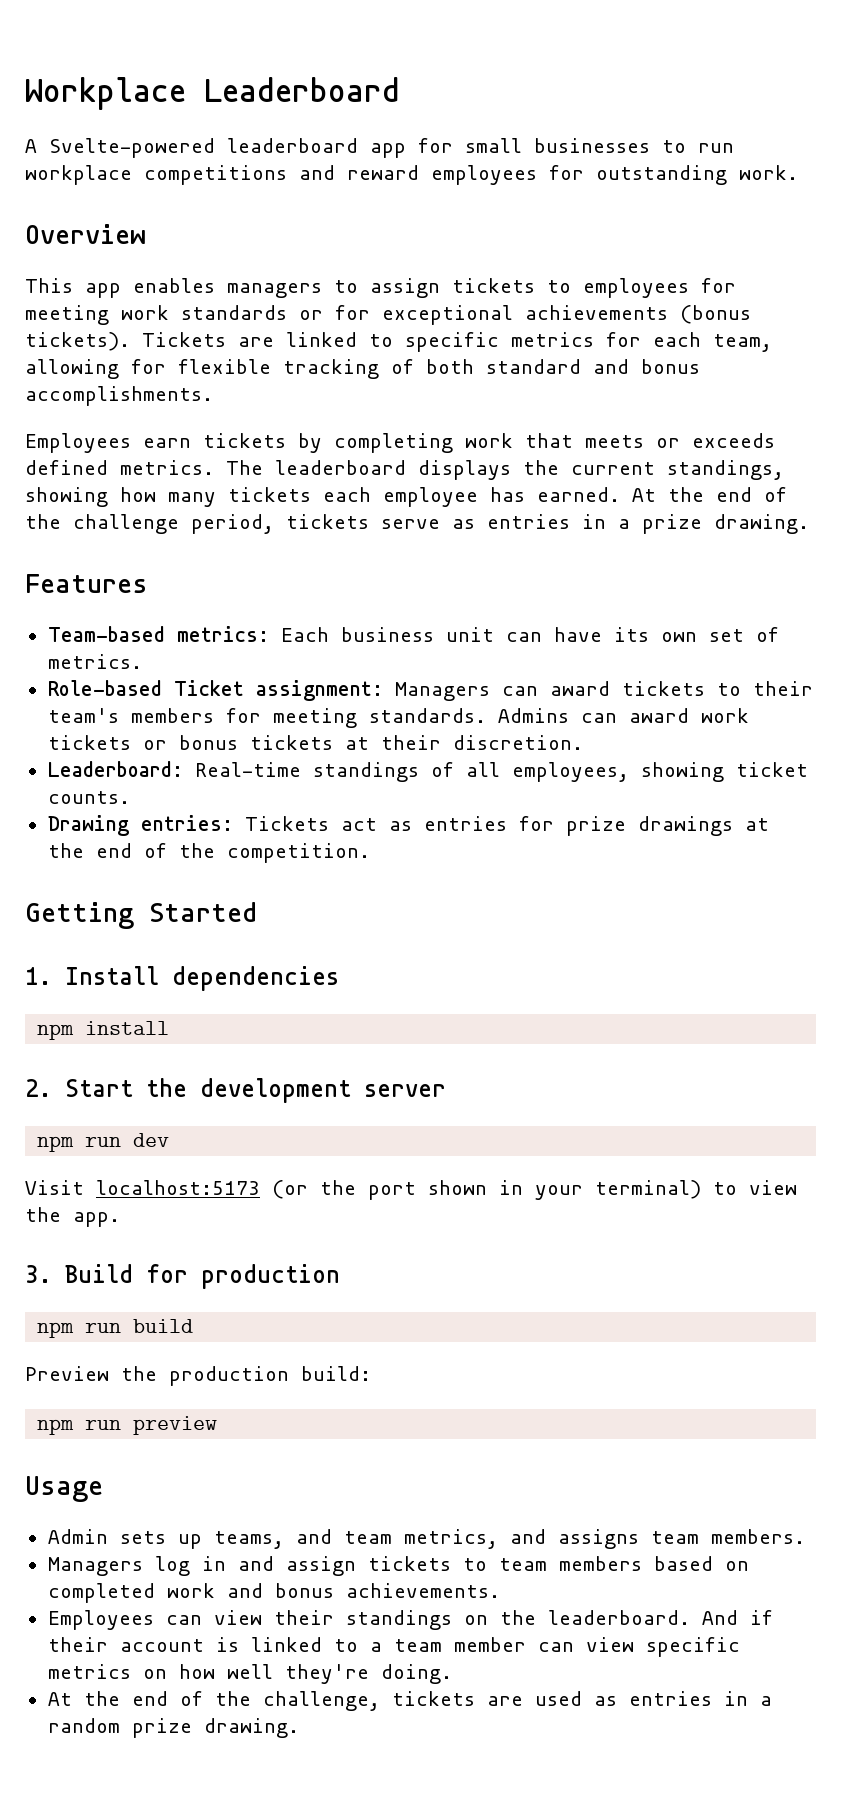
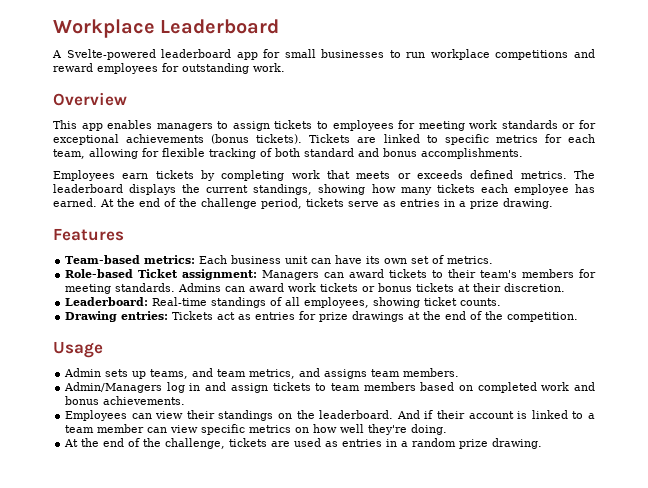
- Getting Started
- 1. Install dependencies
- npm install
- 2. Start the development server
- npm run dev
- Visit localhost:5173 (or the port shown in your terminal) to view the app.
- 3. Build for production
- npm run build
- Preview the production build:
- npm run preview
- Managers log in and assign tickets to team members based on completed work and bonus achievements.
+ Admin/Managers log in and assign tickets to team members based on completed work and bonus achievements.

